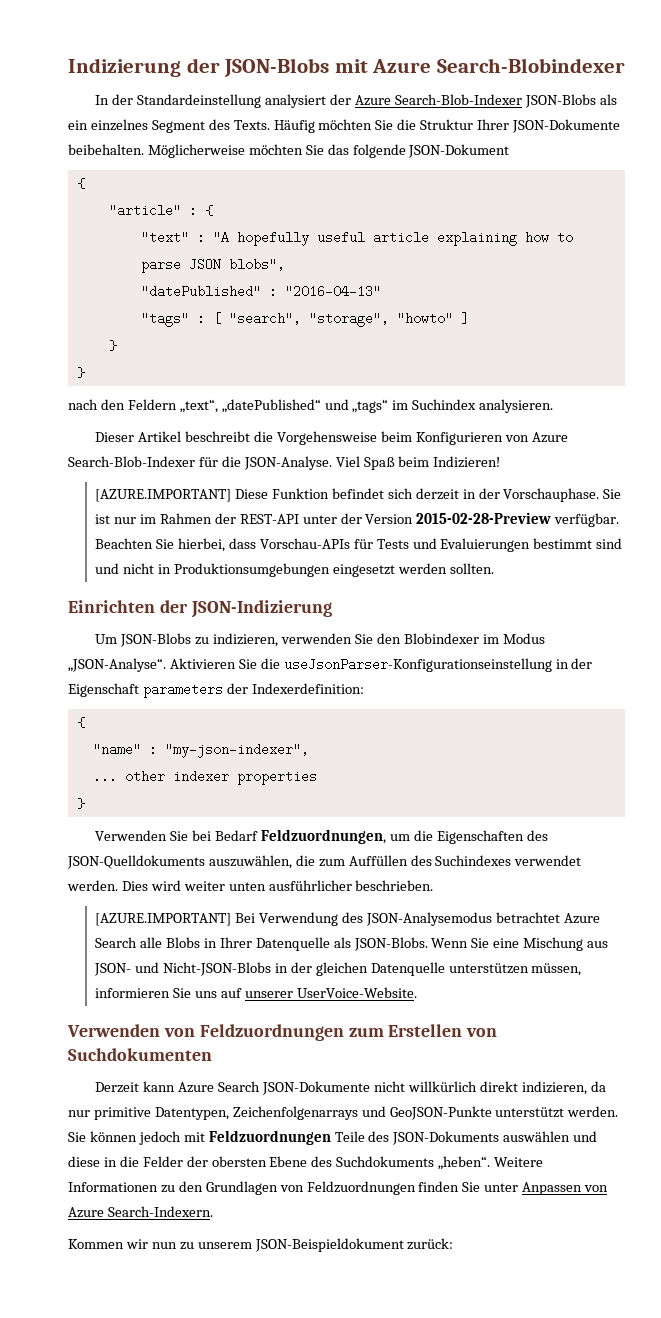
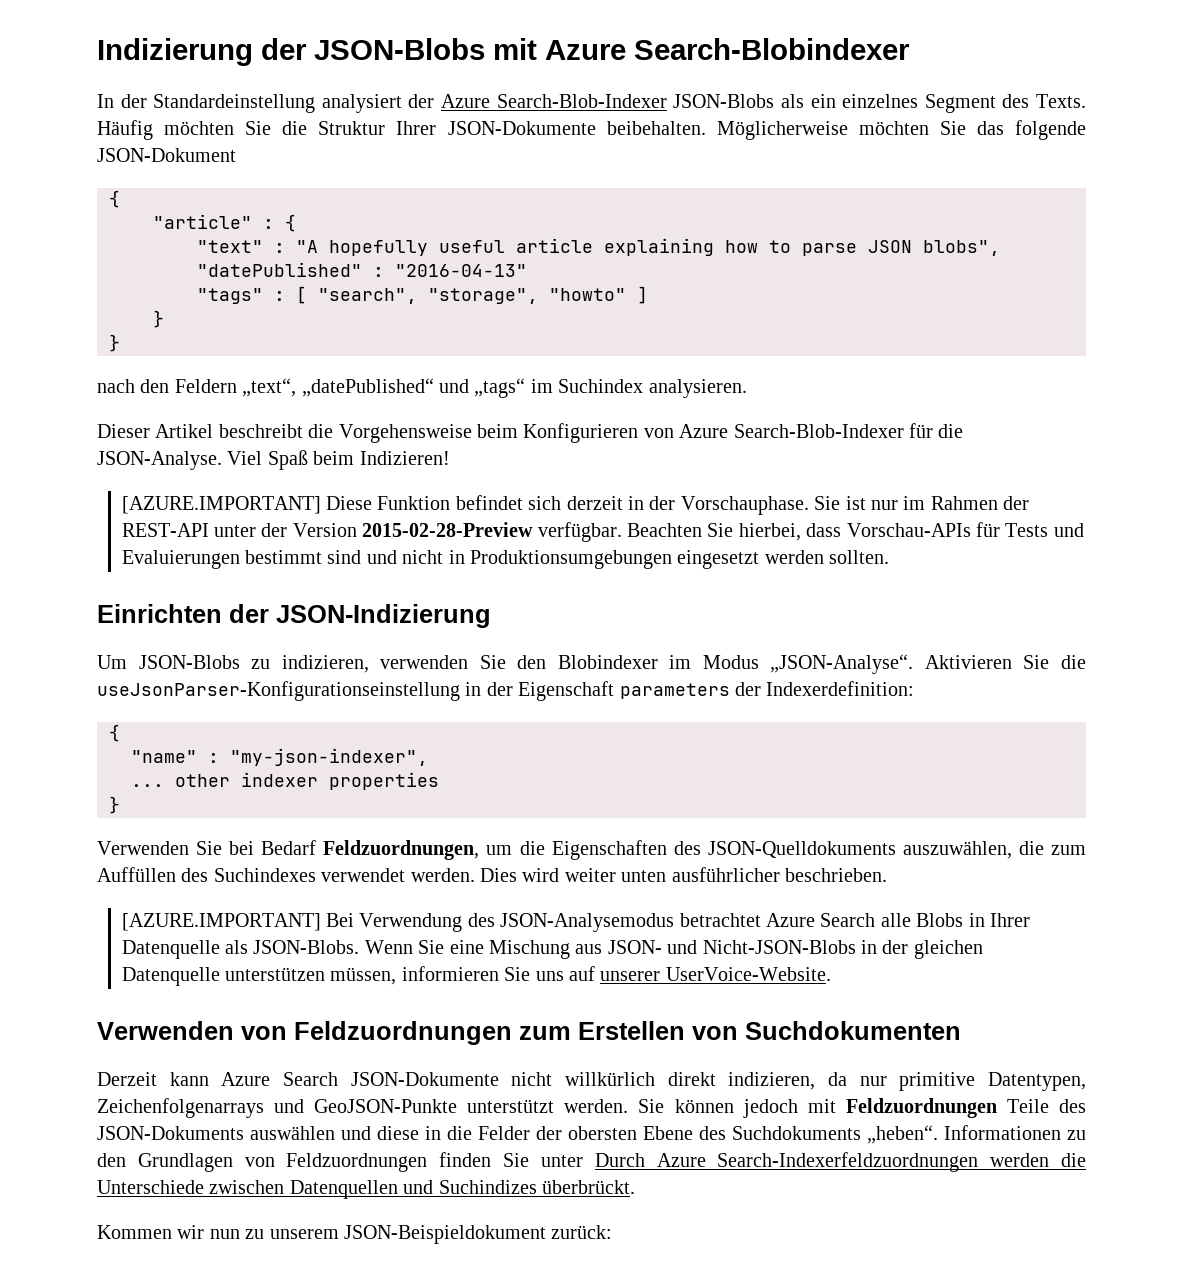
- Weitere Informationen zu den Grundlagen von Feldzuordnungen finden Sie unter Anpassen von Azure Search-Indexern.
+ Informationen zu den Grundlagen von Feldzuordnungen finden Sie unter Durch Azure Search-Indexerfeldzuordnungen werden die Unterschiede zwischen Datenquellen und Suchindizes überbrückt.

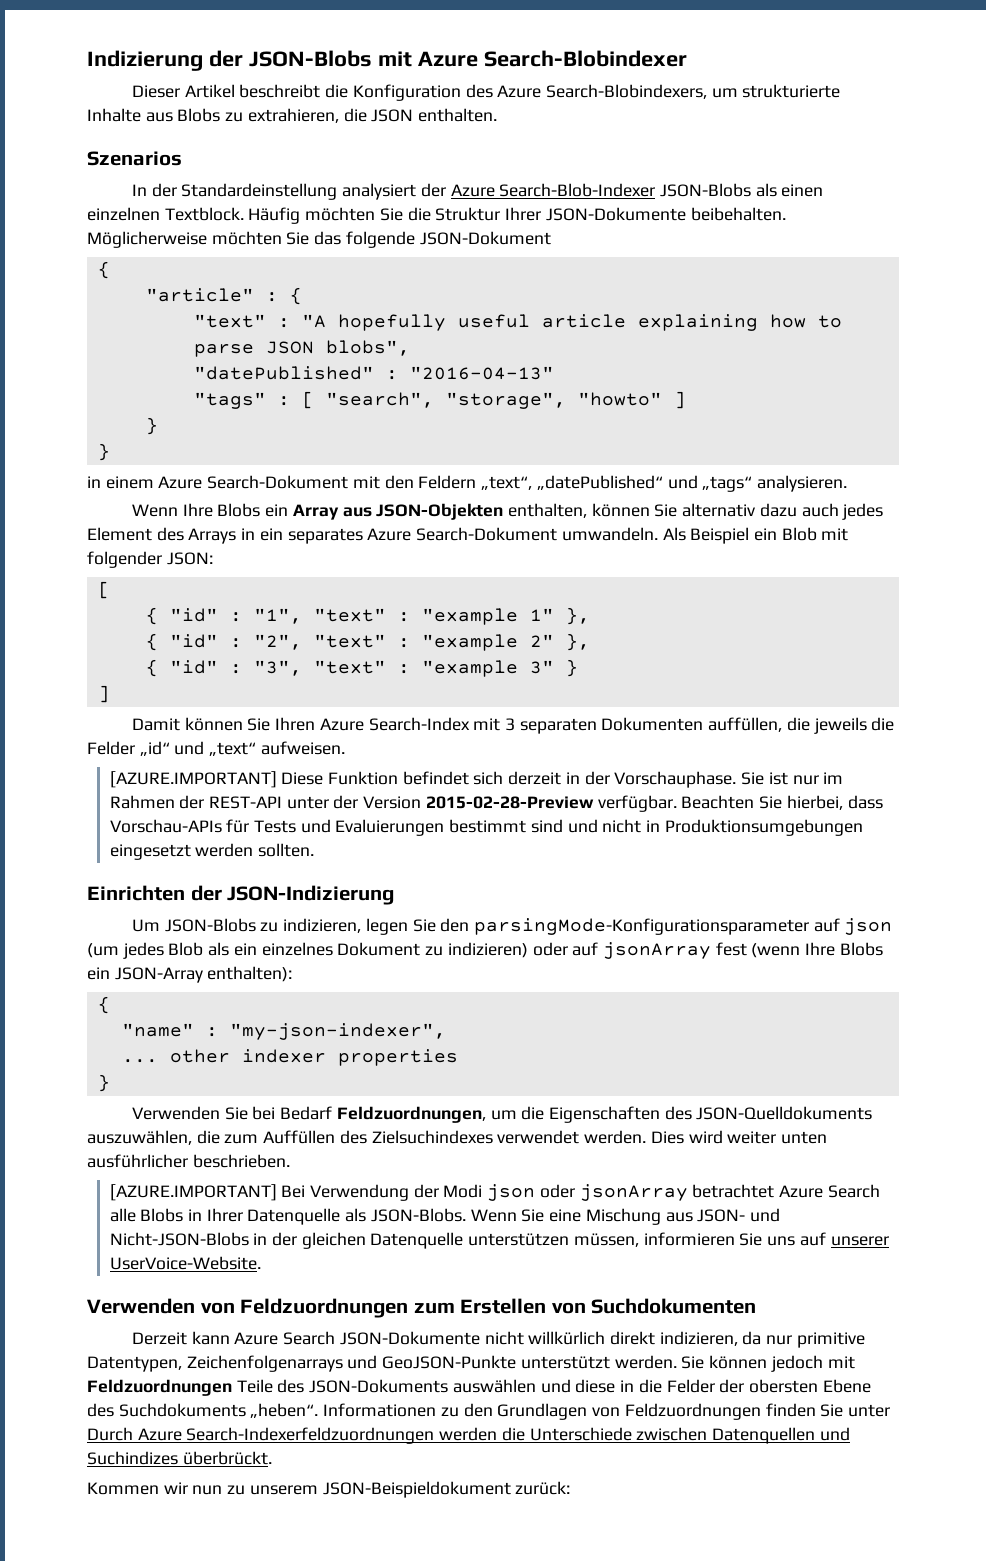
+ Dieser Artikel beschreibt die Konfiguration des Azure Search-Blobindexers, um strukturierte Inhalte aus Blobs zu extrahieren, die JSON enthalten.
+ Szenarios
- In der Standardeinstellung analysiert der Azure Search-Blob-Indexer JSON-Blobs als ein einzelnes Segment des Texts.
+ In der Standardeinstellung analysiert der Azure Search-Blob-Indexer JSON-Blobs als einen einzelnen Textblock.
- nach den Feldern „text“, „datePublished“ und „tags“ im Suchindex analysieren.
+ in einem Azure Search-Dokument mit den Feldern „text“, „datePublished“ und „tags“ analysieren.
- Dieser Artikel beschreibt die Vorgehensweise beim Konfigurieren von Azure Search-Blob-Indexer für die JSON-Analyse. Viel Spaß beim Indizieren!
+ Wenn Ihre Blobs ein Array aus JSON-Objekten enthalten, können Sie alternativ dazu auch jedes Element des Arrays in ein separates Azure Search-Dokument umwandeln. Als Beispiel ein Blob mit folgender JSON:
+ [
+ { "id" : "1", "text" : "example 1" },
+ { "id" : "2", "text" : "example 2" },
+ { "id" : "3", "text" : "example 3" }
+ ]
+ Damit können Sie Ihren Azure Search-Index mit 3 separaten Dokumenten auffüllen, die jeweils die Felder „id“ und „text“ aufweisen.
- Um JSON-Blobs zu indizieren, verwenden Sie den Blobindexer im Modus „JSON-Analyse“. Aktivieren Sie die useJsonParser-Konfigurationseinstellung in der Eigenschaft parameters der Indexerdefinition:
+ Um JSON-Blobs zu indizieren, legen Sie den parsingMode-Konfigurationsparameter auf json (um jedes Blob als ein einzelnes Dokument zu indizieren) oder auf jsonArray fest (wenn Ihre Blobs ein JSON-Array enthalten):
- Verwenden Sie bei Bedarf Feldzuordnungen, um die Eigenschaften des JSON-Quelldokuments auszuwählen, die zum Auffüllen des Suchindexes verwendet werden.
+ Verwenden Sie bei Bedarf Feldzuordnungen, um die Eigenschaften des JSON-Quelldokuments auszuwählen, die zum Auffüllen des Zielsuchindexes verwendet werden.
- [AZURE.IMPORTANT] Bei Verwendung des JSON-Analysemodus betrachtet Azure Search alle Blobs in Ihrer Datenquelle als JSON-Blobs.
+ [AZURE.IMPORTANT] Bei Verwendung der Modi json oder jsonArray betrachtet Azure Search alle Blobs in Ihrer Datenquelle als JSON-Blobs.

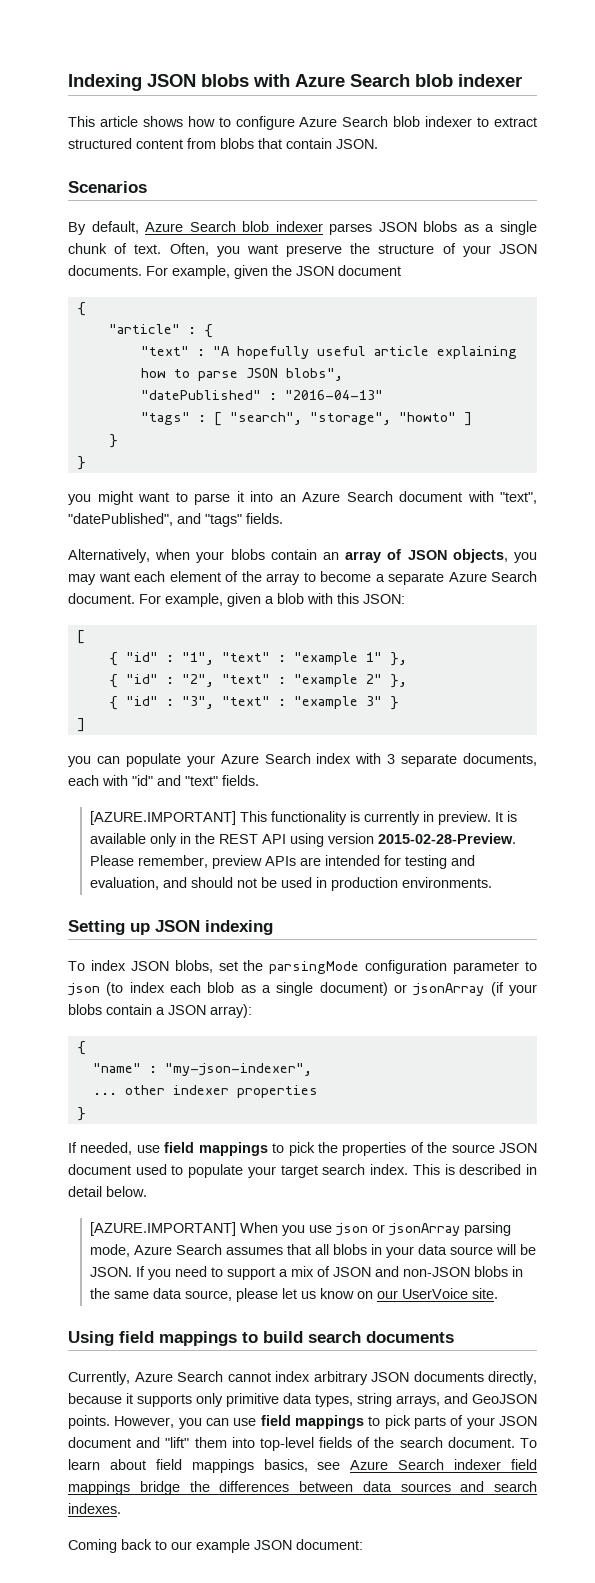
- Indizierung der JSON-Blobs mit Azure Search-Blobindexer
- Dieser Artikel beschreibt die Konfiguration des Azure Search-Blobindexers, um strukturierte Inhalte aus Blobs zu extrahieren, die JSON enthalten.
- Szenarios
- In der Standardeinstellung analysiert der Azure Search-Blob-Indexer JSON-Blobs als einen einzelnen Textblock. Häufig möchten Sie die Struktur Ihrer JSON-Dokumente beibehalten. Möglicherweise möchten Sie das folgende JSON-Dokument
+ Indexing JSON blobs with Azure Search blob indexer
+ This article shows how to configure Azure Search blob indexer to extract structured content from blobs that contain JSON.
+ Scenarios
+ By default, Azure Search blob indexer parses JSON blobs as a single chunk of text. Often, you want preserve the structure of your JSON documents. For example, given the JSON document
- in einem Azure Search-Dokument mit den Feldern „text“, „datePublished“ und „tags“ analysieren.
- Wenn Ihre Blobs ein Array aus JSON-Objekten enthalten, können Sie alternativ dazu auch jedes Element des Arrays in ein separates Azure Search-Dokument umwandeln. Als Beispiel ein Blob mit folgender JSON:
+ you might want to parse it into an Azure Search document with "text", "datePublished", and "tags" fields.
+ Alternatively, when your blobs contain an array of JSON objects, you may want each element of the array to become a separate Azure Search document. For example, given a blob with this JSON:
- Damit können Sie Ihren Azure Search-Index mit 3 separaten Dokumenten auffüllen, die jeweils die Felder „id“ und „text“ aufweisen.
- [AZURE.IMPORTANT] Diese Funktion befindet sich derzeit in der Vorschauphase. Sie ist nur im Rahmen der REST-API unter der Version 2015-02-28-Preview verfügbar. Beachten Sie hierbei, dass Vorschau-APIs für Tests und Evaluierungen bestimmt sind und nicht in Produktionsumgebungen eingesetzt werden sollten.
- Einrichten der JSON-Indizierung
- Um JSON-Blobs zu indizieren, legen Sie den parsingMode-Konfigurationsparameter auf json (um jedes Blob als ein einzelnes Dokument zu indizieren) oder auf jsonArray fest (wenn Ihre Blobs ein JSON-Array enthalten):
+ you can populate your Azure Search index with 3 separate documents, each with "id" and "text" fields.
+ [AZURE.IMPORTANT] This functionality is currently in preview. It is available only in the REST API using version 2015-02-28-Preview. Please remember, preview APIs are intended for testing and evaluation, and should not be used in production environments.
+ Setting up JSON indexing
+ To index JSON blobs, set the parsingMode configuration parameter to json (to index each blob as a single document) or jsonArray (if your blobs contain a JSON array):
- Verwenden Sie bei Bedarf Feldzuordnungen, um die Eigenschaften des JSON-Quelldokuments auszuwählen, die zum Auffüllen des Zielsuchindexes verwendet werden. Dies wird weiter unten ausführlicher beschrieben.
- [AZURE.IMPORTANT] Bei Verwendung der Modi json oder jsonArray betrachtet Azure Search alle Blobs in Ihrer Datenquelle als JSON-Blobs. Wenn Sie eine Mischung aus JSON- und Nicht-JSON-Blobs in der gleichen Datenquelle unterstützen müssen, informieren Sie uns auf unserer UserVoice-Website.
- Verwenden von Feldzuordnungen zum Erstellen von Suchdokumenten
- Derzeit kann Azure Search JSON-Dokumente nicht willkürlich direkt indizieren, da nur primitive Datentypen, Zeichenfolgenarrays und GeoJSON-Punkte unterstützt werden. Sie können jedoch mit Feldzuordnungen Teile des JSON-Dokuments auswählen und diese in die Felder der obersten Ebene des Suchdokuments „heben“. Informationen zu den Grundlagen von Feldzuordnungen finden Sie unter Durch Azure Search-Indexerfeldzuordnungen werden die Unterschiede zwischen Datenquellen und Suchindizes überbrückt.
- Kommen wir nun zu unserem JSON-Beispieldokument zurück:
+ If needed, use field mappings to pick the properties of the source JSON document used to populate your target search index. This is described in detail below.
+ [AZURE.IMPORTANT] When you use json or jsonArray parsing mode, Azure Search assumes that all blobs in your data source will be JSON. If you need to support a mix of JSON and non-JSON blobs in the same data source, please let us know on our UserVoice site.
+ Using field mappings to build search documents
+ Currently, Azure Search cannot index arbitrary JSON documents directly, because it supports only primitive data types, string arrays, and GeoJSON points. However, you can use field mappings to pick parts of your JSON document and "lift" them into top-level fields of the search document. To learn about field mappings basics, see Azure Search indexer field mappings bridge the differences between data sources and search indexes.
+ Coming back to our example JSON document:

